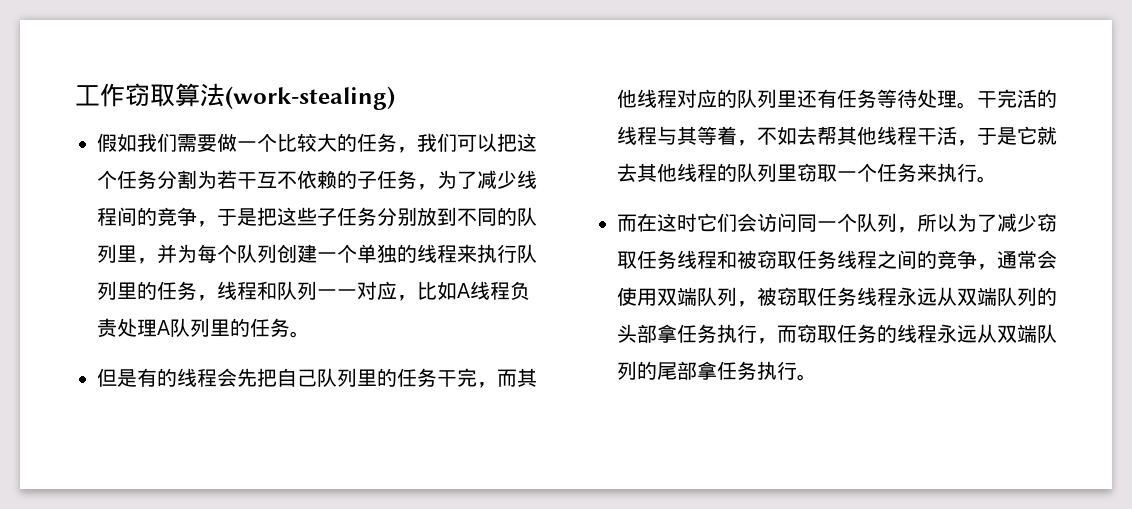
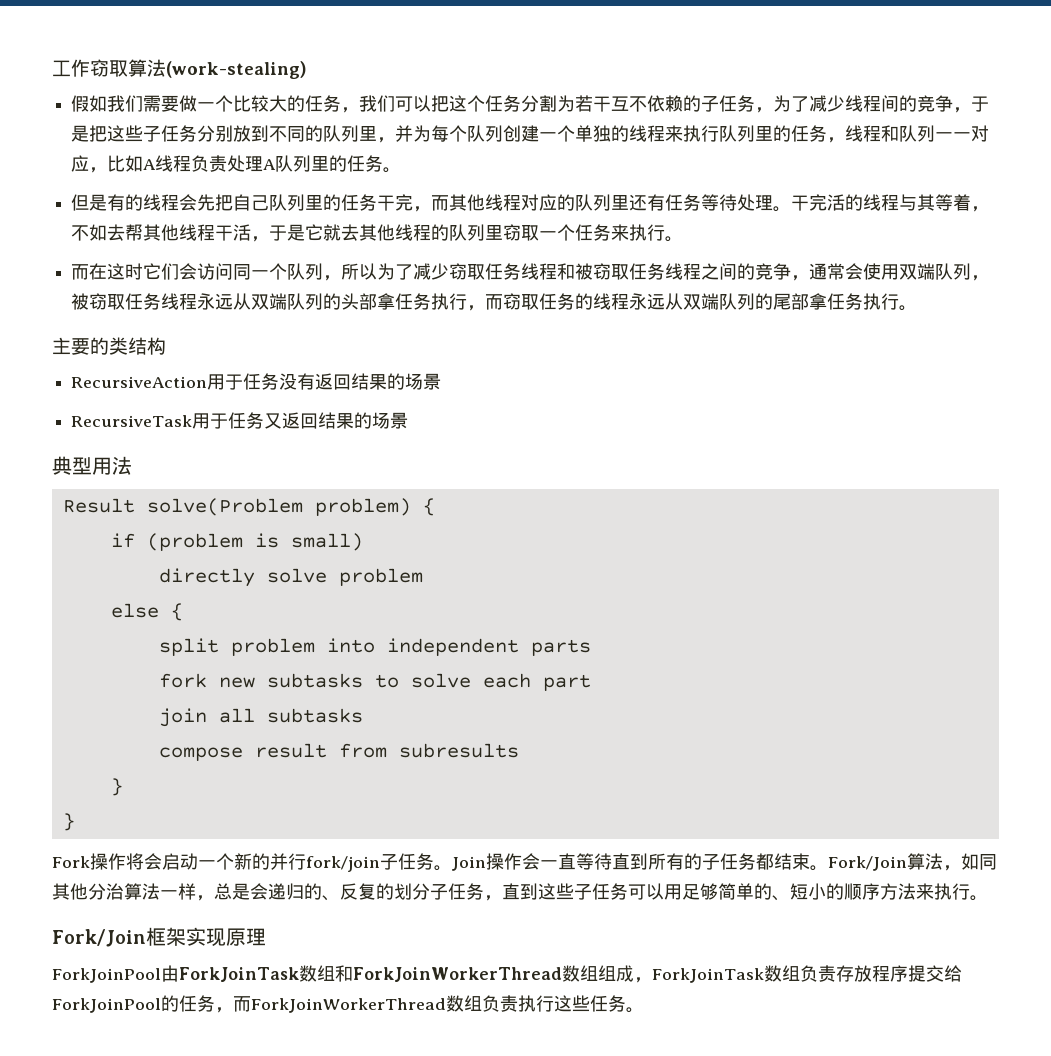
+ 主要的类结构
+ RecursiveAction用于任务没有返回结果的场景
+ RecursiveTask用于任务又返回结果的场景
+ 典型用法
+ Result solve(Problem problem) {
+ if (problem is small)
+ directly solve problem
+ else {
+ split problem into independent parts
+ fork new subtasks to solve each part
+ join all subtasks
+ compose result from subresults
+ }
+ }
+ Fork操作将会启动一个新的并行fork/join子任务。Join操作会一直等待直到所有的子任务都结束。Fork/Join算法，如同其他分治算法一样，总是会递归的、反复的划分子任务，直到这些子任务可以用足够简单的、短小的顺序方法来执行。
+ Fork/Join框架实现原理
+ ForkJoinPool由ForkJoinTask数组和ForkJoinWorkerThread数组组成，ForkJoinTask数组负责存放程序提交给ForkJoinPool的任务，而ForkJoinWorkerThread数组负责执行这些任务。

